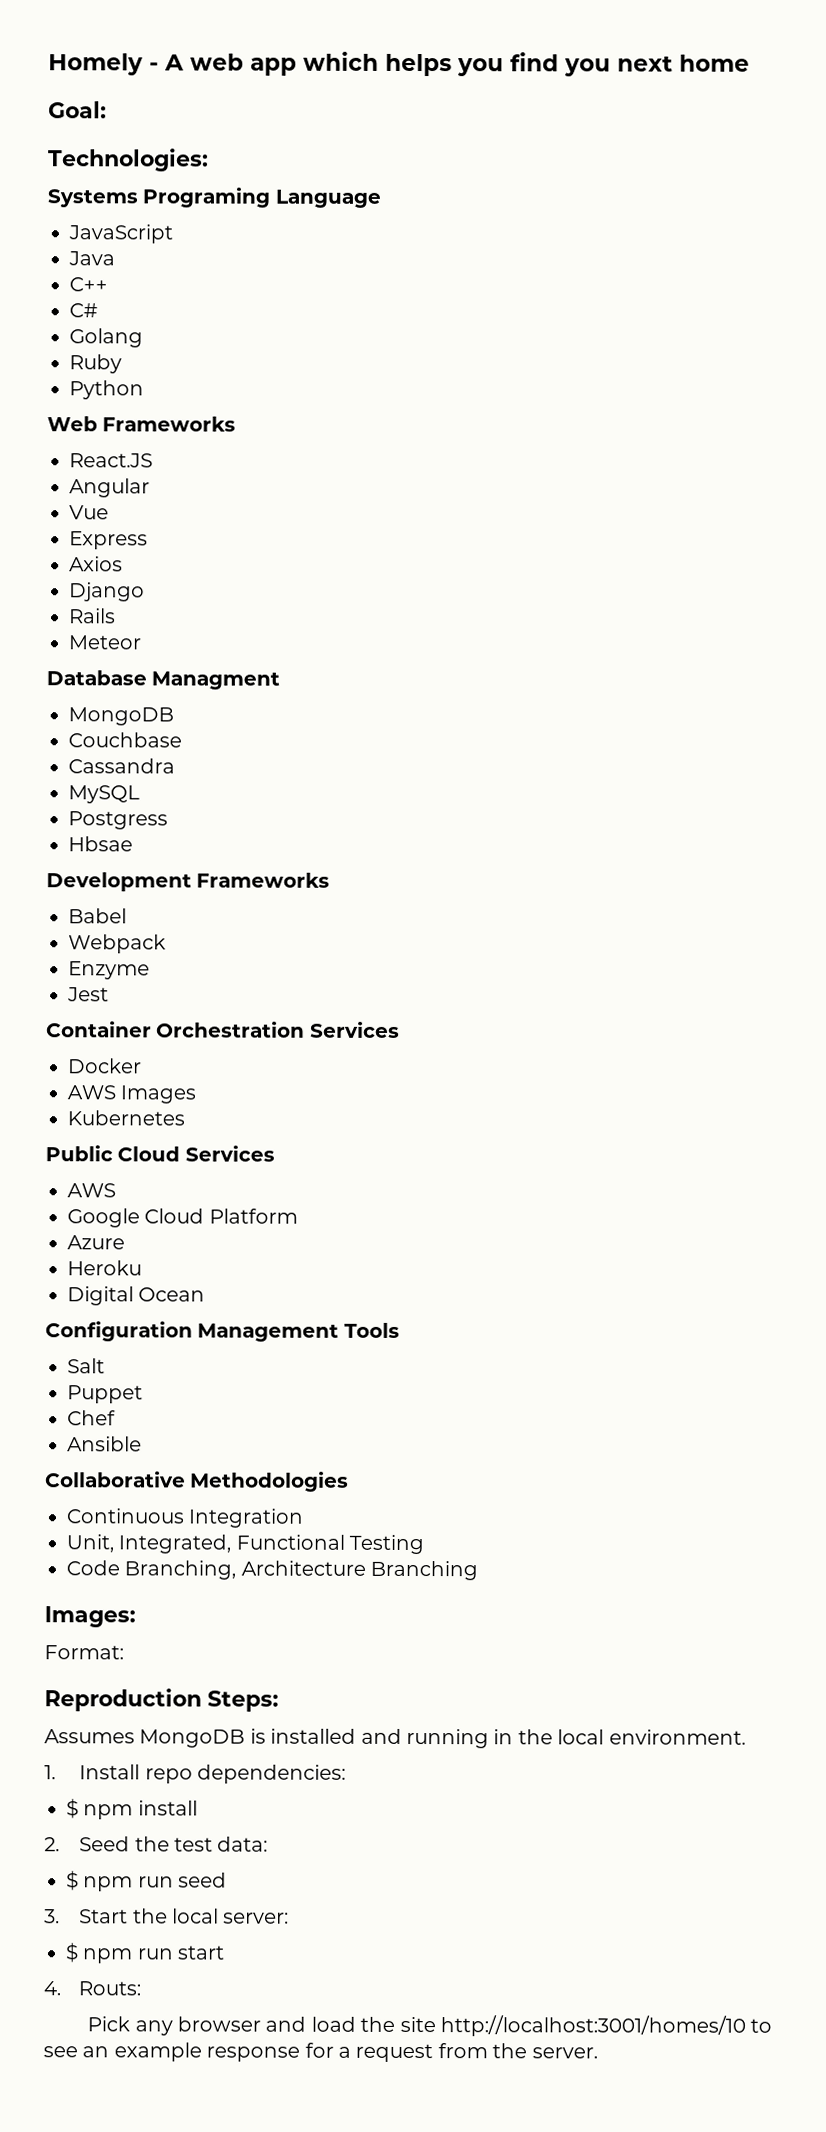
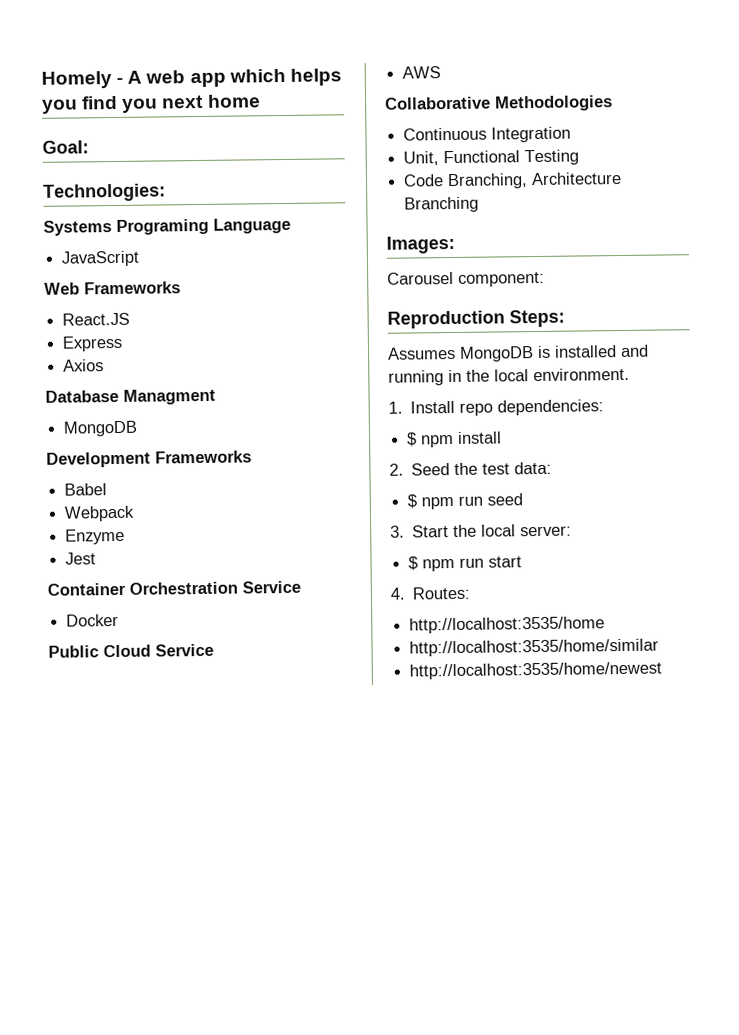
- Java
- C++
- C#
- Golang
- Ruby
- Python
- Angular
- Vue
- Django
- Rails
- Meteor
- Couchbase
- Cassandra
- MySQL
- Postgress
- Hbsae
- Container Orchestration Services
+ Container Orchestration Service
- AWS Images
- Kubernetes
- Public Cloud Services
+ Public Cloud Service
  AWS
- Google Cloud Platform
- Azure
- Heroku
- Digital Ocean
- Configuration Management Tools
- Salt
- Puppet
- Chef
- Ansible
- Unit, Integrated, Functional Testing
+ Unit, Functional Testing
- Format:
+ Carousel component:
- 4. Routs:
- Pick any browser and load the site http://localhost:3001/homes/10 to see an example response for a request from the server.
+ 4. Routes:
+ http://localhost:3535/home
+ http://localhost:3535/home/similar
+ http://localhost:3535/home/newest

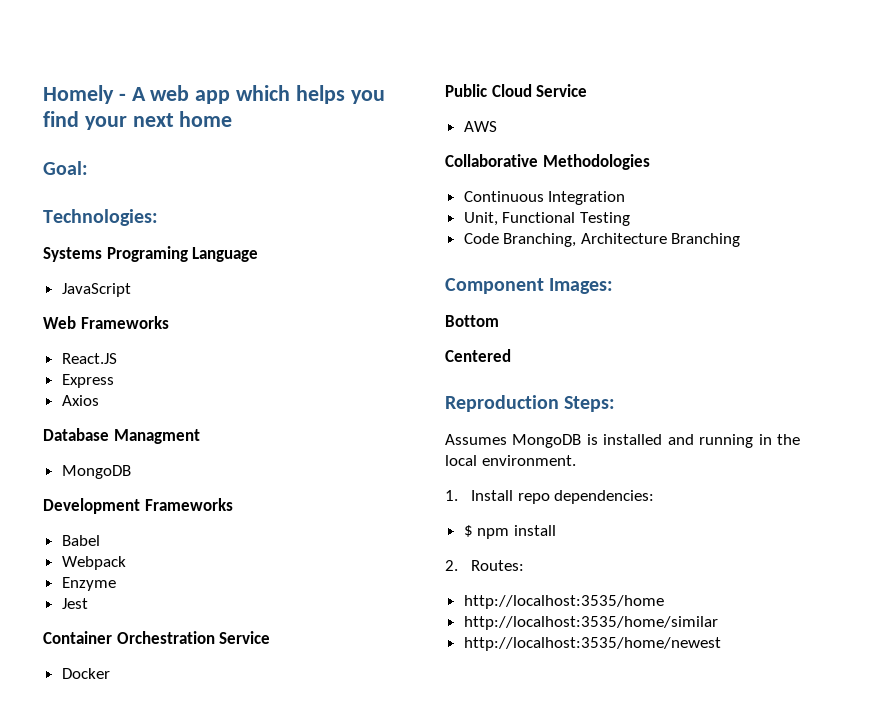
- Homely - A web app which helps you find you next home
+ Homely - A web app which helps you find your next home
- Images:
+ Component Images:
- Carousel component:
+ Bottom
+ Centered
- 2. Seed the test data:
- $ npm run seed
- 3. Start the local server:
- $ npm run start
- 4. Routes:
+ 2. Routes:

